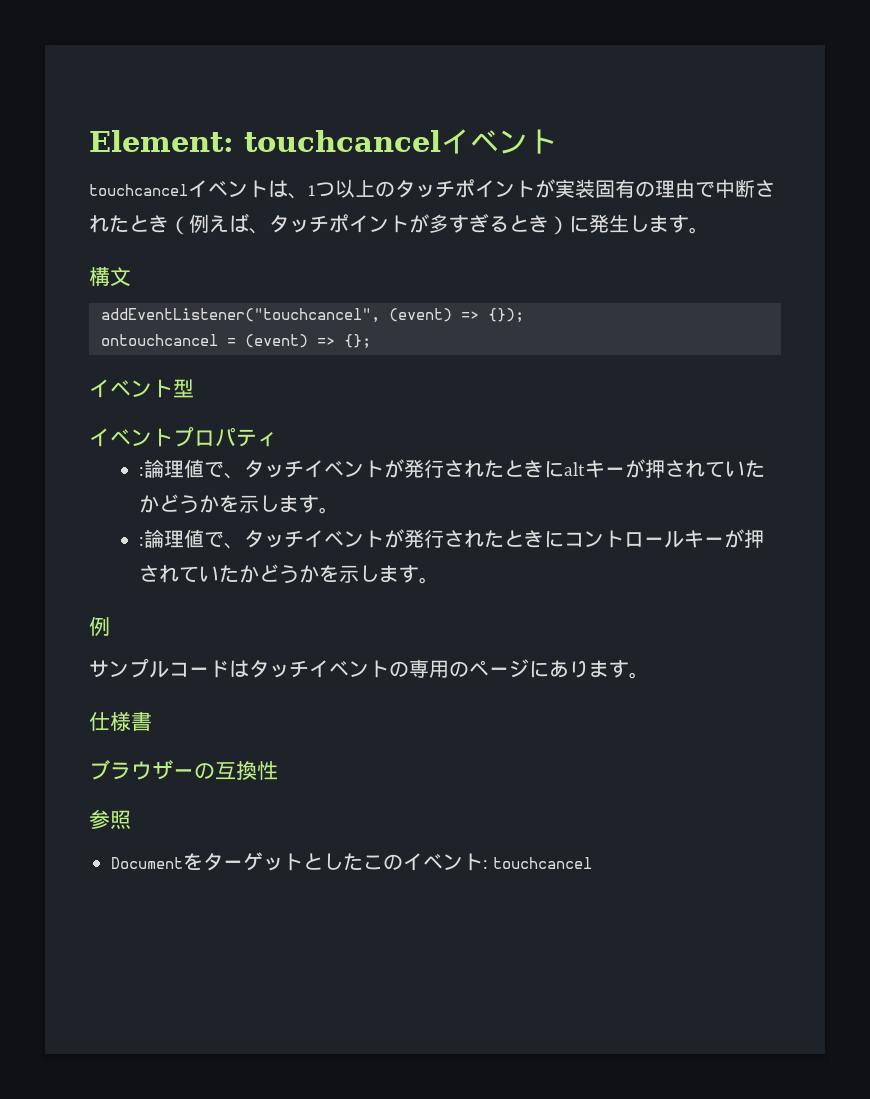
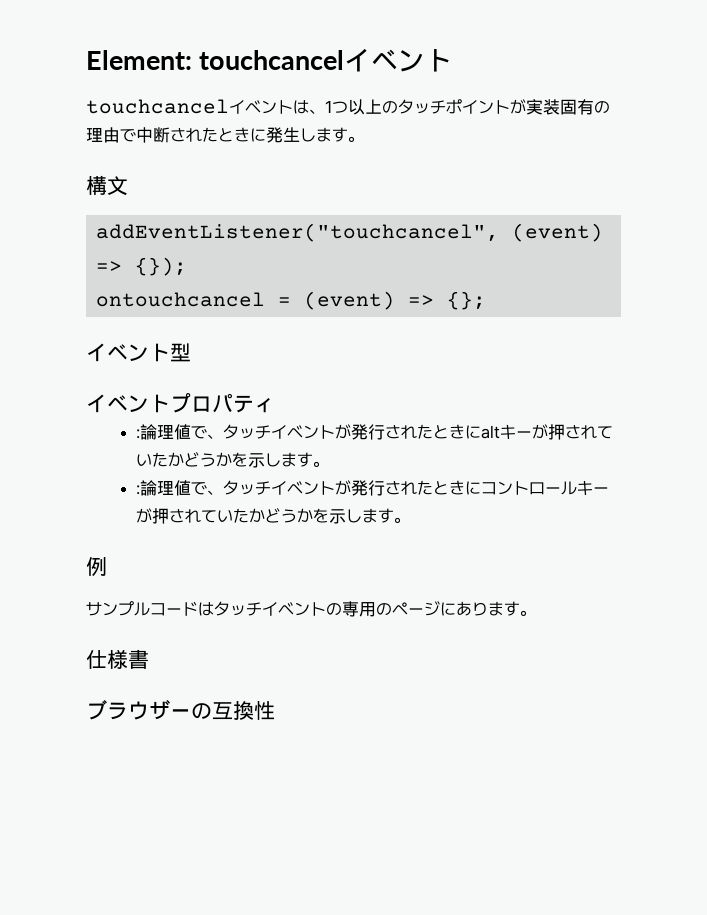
- touchcancelイベントは、1つ以上のタッチポイントが実装固有の理由で中断されたとき（例えば、タッチポイントが多すぎるとき）に発生します。
+ touchcancelイベントは、1つ以上のタッチポイントが実装固有の理由で中断されたときに発生します。
- 参照
- Documentをターゲットとしたこのイベント: touchcancel

